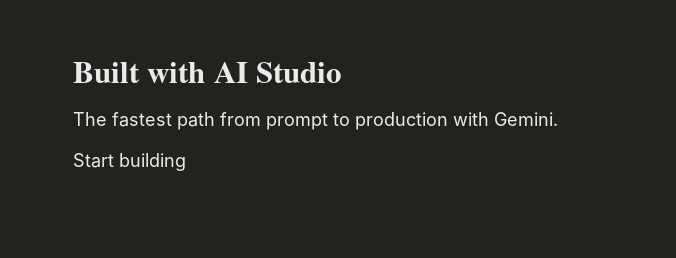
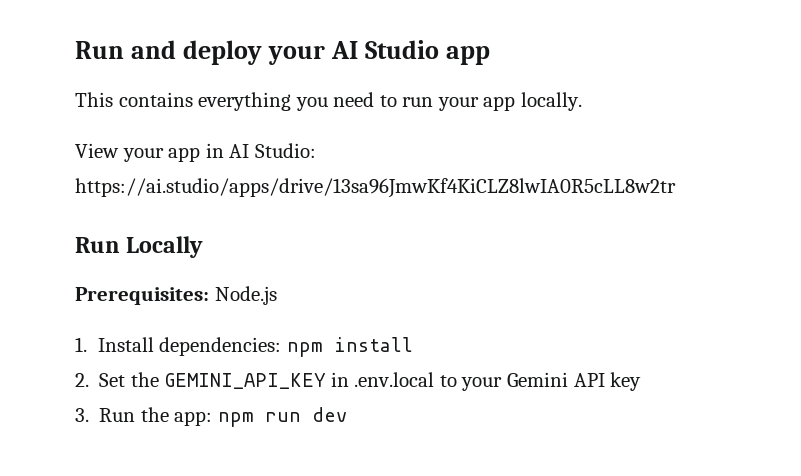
- Built with AI Studio
- The fastest path from prompt to production with Gemini.
- Start building
+ Run and deploy your AI Studio app
+ This contains everything you need to run your app locally.
+ View your app in AI Studio: https://ai.studio/apps/drive/13sa96JmwKf4KiCLZ8lwIA0R5cLL8w2tr
+ Run Locally
+ Prerequisites: Node.js
+ 1. Install dependencies: npm install
+ 2. Set the GEMINI_API_KEY in .env.local to your Gemini API key
+ 3. Run the app: npm run dev

